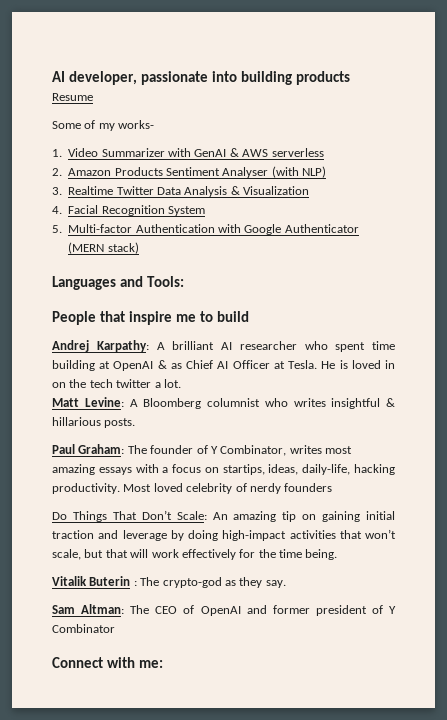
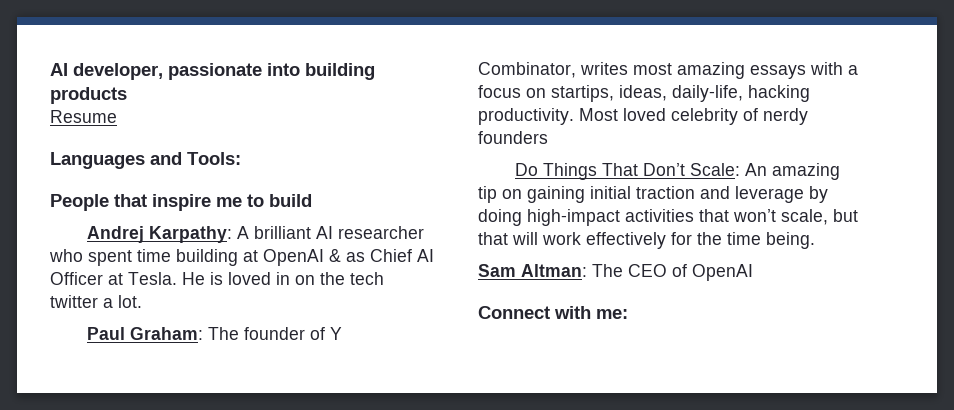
- Some of my works-
- 1. Video Summarizer with GenAI & AWS serverless
- 2. Amazon Products Sentiment Analyser (with NLP)
- 3. Realtime Twitter Data Analysis & Visualization
- 4. Facial Recognition System
- 5. Multi-factor Authentication with Google Authenticator (MERN stack)
- Matt Levine: A Bloomberg columnist who writes insightful & hillarious posts.
- Vitalik Buterin : The crypto-god as they say.
- Sam Altman: The CEO of OpenAI and former president of Y Combinator
+ Sam Altman: The CEO of OpenAI

